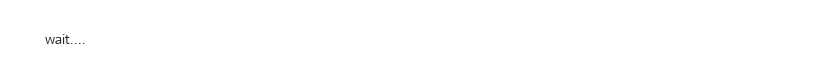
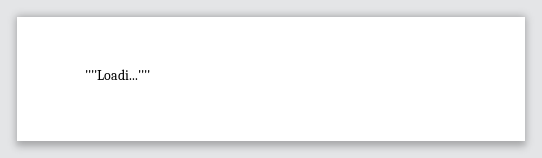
- wait....
+ ''''Loadi...''''

